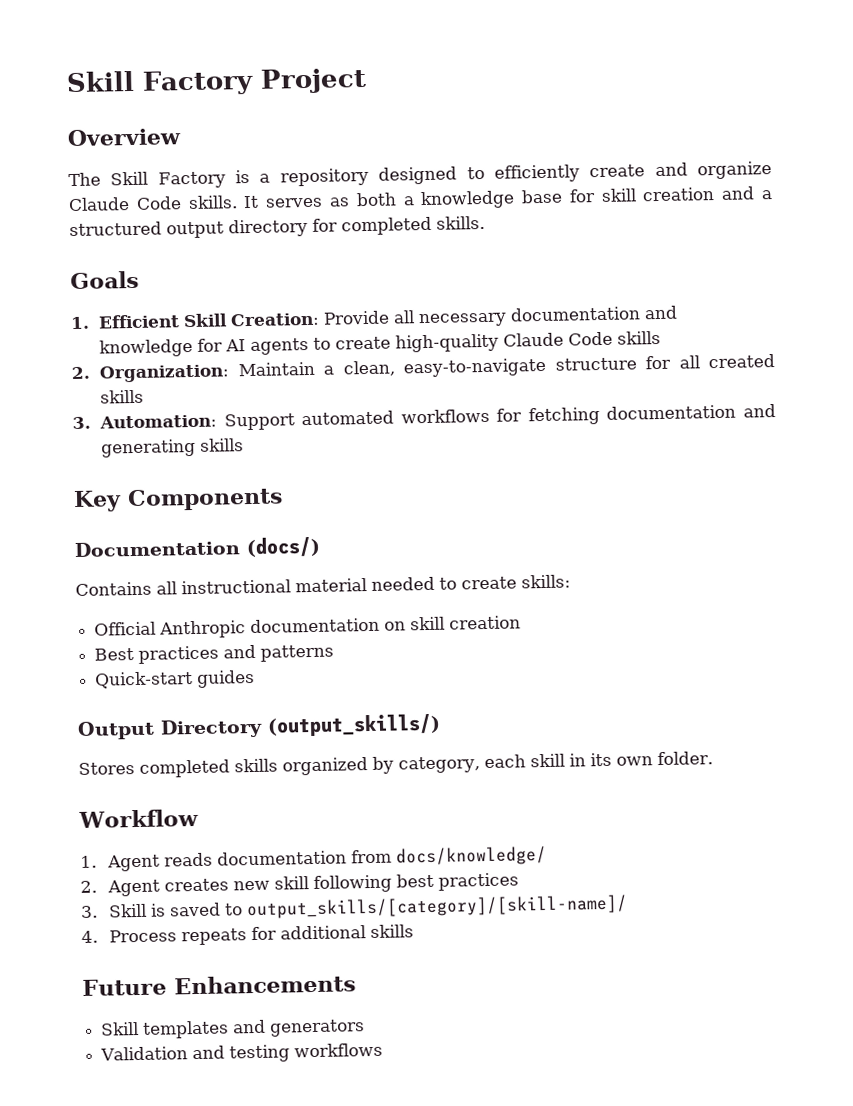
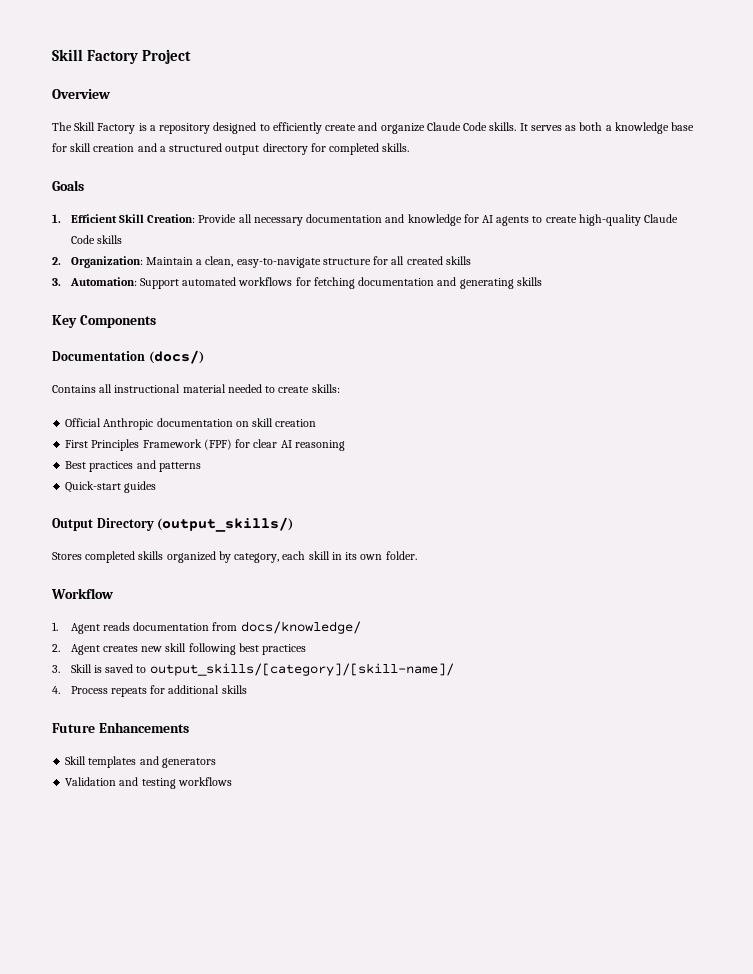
+ First Principles Framework (FPF) for clear AI reasoning

